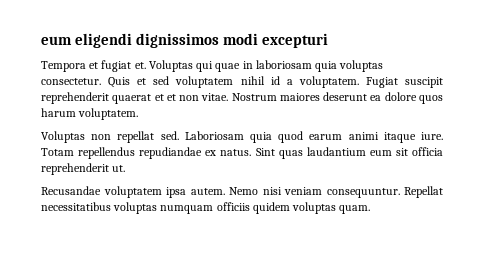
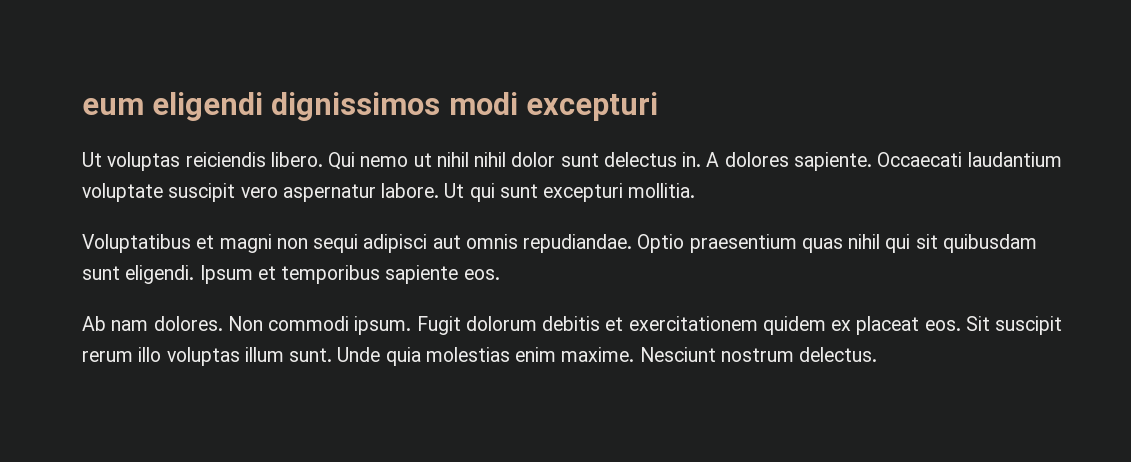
- Tempora et fugiat et. Voluptas qui quae in laboriosam quia voluptas consectetur. Quis et sed voluptatem nihil id a voluptatem. Fugiat suscipit reprehenderit quaerat et et non vitae. Nostrum maiores deserunt ea dolore quos harum voluptatem.
- Voluptas non repellat sed. Laboriosam quia quod earum animi itaque iure. Totam repellendus repudiandae ex natus. Sint quas laudantium eum sit officia reprehenderit ut.
- Recusandae voluptatem ipsa autem. Nemo nisi veniam consequuntur. Repellat necessitatibus voluptas numquam officiis quidem voluptas quam.
+ Ut voluptas reiciendis libero. Qui nemo ut nihil nihil dolor sunt delectus in. A dolores sapiente. Occaecati laudantium voluptate suscipit vero aspernatur labore. Ut qui sunt excepturi mollitia.
+ Voluptatibus et magni non sequi adipisci aut omnis repudiandae. Optio praesentium quas nihil qui sit quibusdam sunt eligendi. Ipsum et temporibus sapiente eos.
+ Ab nam dolores. Non commodi ipsum. Fugit dolorum debitis et exercitationem quidem ex placeat eos. Sit suscipit rerum illo voluptas illum sunt. Unde quia molestias enim maxime. Nesciunt nostrum delectus.

